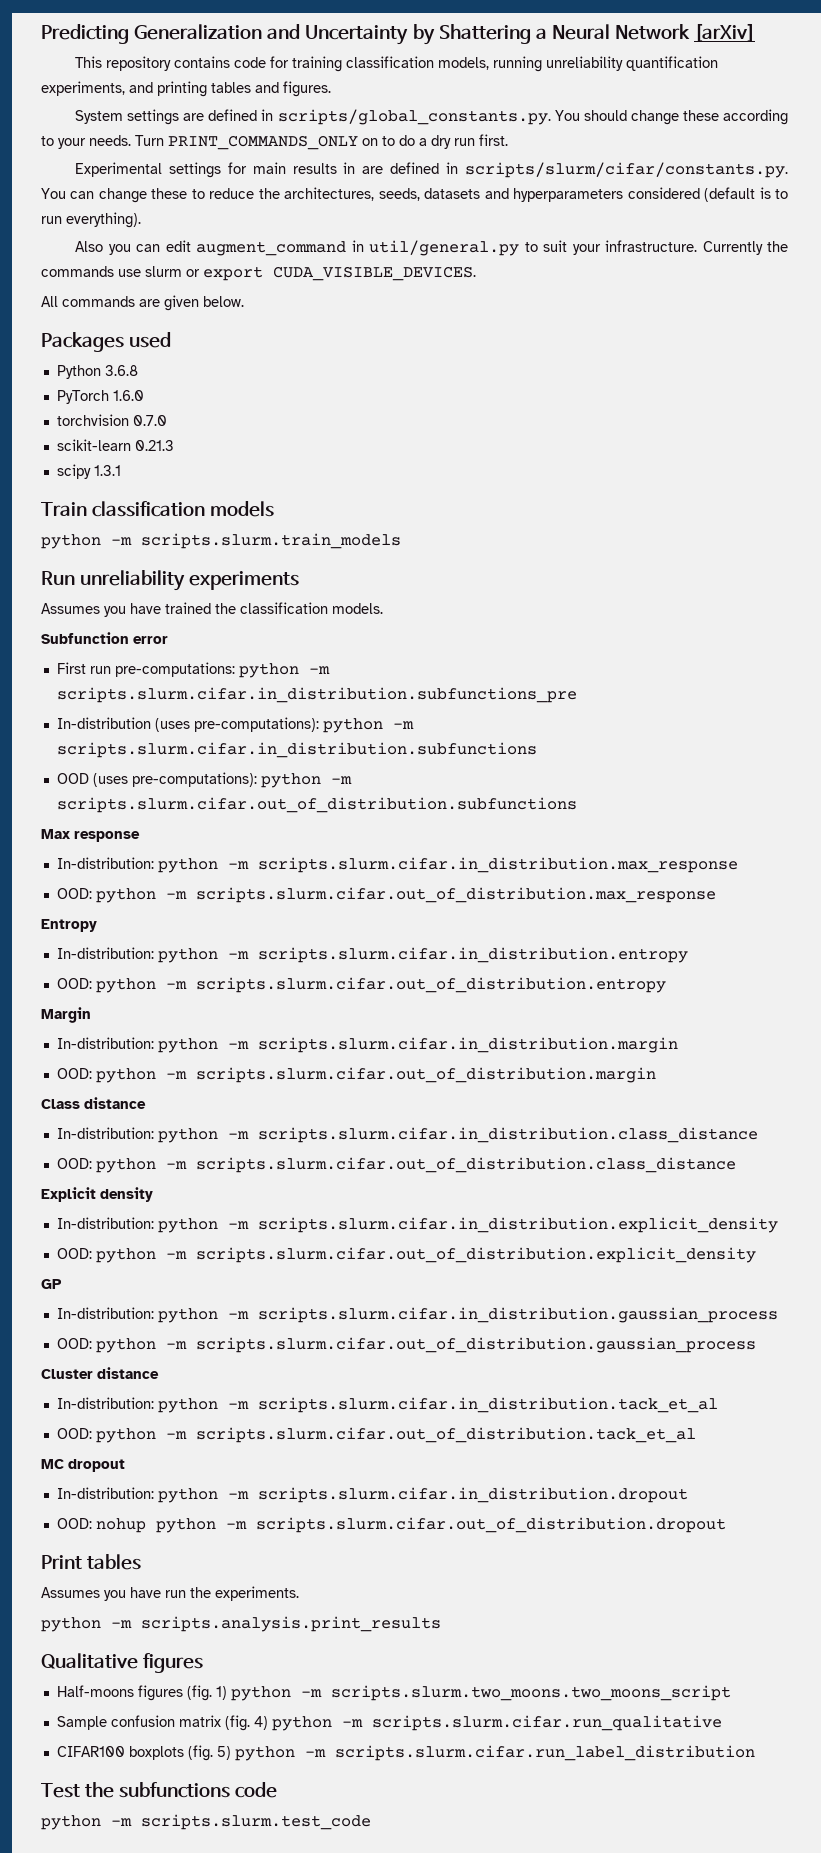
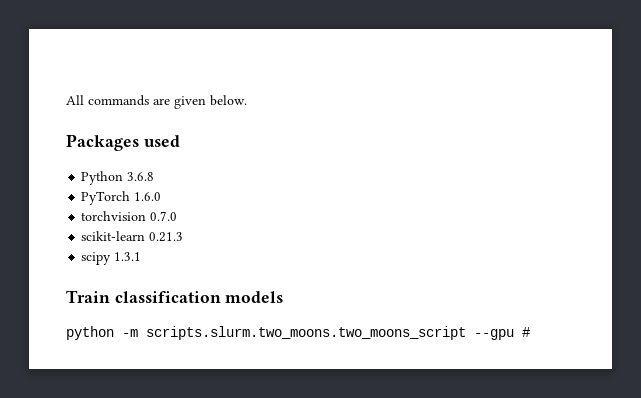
- Predicting Generalization and Uncertainty by Shattering a Neural Network [arXiv]
- This repository contains code for training classification models, running unreliability quantification experiments, and printing tables and figures.
- System settings are defined in scripts/global_constants.py. You should change these according to your needs. Turn PRINT_COMMANDS_ONLY on to do a dry run first.
- Experimental settings for main results in are defined in scripts/slurm/cifar/constants.py. You can change these to reduce the architectures, seeds, datasets and hyperparameters considered (default is to run everything).
- Also you can edit augment_command in util/general.py to suit your infrastructure. Currently the commands use slurm or export CUDA_VISIBLE_DEVICES.
- python -m scripts.slurm.train_models
- Run unreliability experiments
- Assumes you have trained the classification models.
- Subfunction error
- First run pre-computations: python -m scripts.slurm.cifar.in_distribution.subfunctions_pre
- In-distribution (uses pre-computations): python -m scripts.slurm.cifar.in_distribution.subfunctions
- OOD (uses pre-computations): python -m scripts.slurm.cifar.out_of_distribution.subfunctions
- Max response
- In-distribution: python -m scripts.slurm.cifar.in_distribution.max_response
- OOD: python -m scripts.slurm.cifar.out_of_distribution.max_response
- Entropy
- In-distribution: python -m scripts.slurm.cifar.in_distribution.entropy
- OOD: python -m scripts.slurm.cifar.out_of_distribution.entropy
- Margin
- In-distribution: python -m scripts.slurm.cifar.in_distribution.margin
- OOD: python -m scripts.slurm.cifar.out_of_distribution.margin
- Class distance
- In-distribution: python -m scripts.slurm.cifar.in_distribution.class_distance
- OOD: python -m scripts.slurm.cifar.out_of_distribution.class_distance
- Explicit density
- In-distribution: python -m scripts.slurm.cifar.in_distribution.explicit_density
- OOD: python -m scripts.slurm.cifar.out_of_distribution.explicit_density
- GP
- In-distribution: python -m scripts.slurm.cifar.in_distribution.gaussian_process
- OOD: python -m scripts.slurm.cifar.out_of_distribution.gaussian_process
- Cluster distance
- In-distribution: python -m scripts.slurm.cifar.in_distribution.tack_et_al
- OOD: python -m scripts.slurm.cifar.out_of_distribution.tack_et_al
- MC dropout
- In-distribution: python -m scripts.slurm.cifar.in_distribution.dropout
- OOD: nohup python -m scripts.slurm.cifar.out_of_distribution.dropout
- Print tables
- Assumes you have run the experiments.
- python -m scripts.analysis.print_results
- Qualitative figures
- Half-moons figures (fig. 1) python -m scripts.slurm.two_moons.two_moons_script
- Sample confusion matrix (fig. 4) python -m scripts.slurm.cifar.run_qualitative
- CIFAR100 boxplots (fig. 5) python -m scripts.slurm.cifar.run_label_distribution
- Test the subfunctions code
- python -m scripts.slurm.test_code
+ python -m scripts.slurm.two_moons.two_moons_script --gpu #

